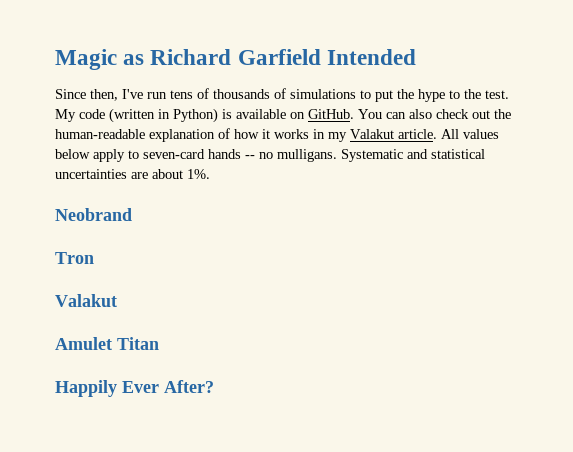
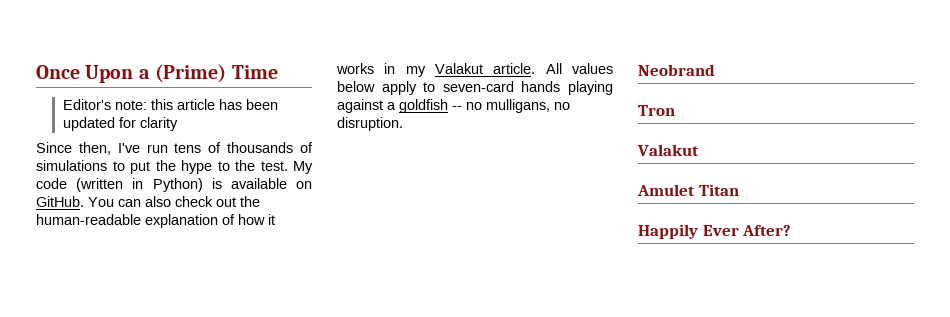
- Magic as Richard Garfield Intended
+ Once Upon a (Prime) Time
+ Editor's note: this article has been updated for clarity
- All values below apply to seven-card hands -- no mulligans. Systematic and statistical uncertainties are about 1%.
+ All values below apply to seven-card hands playing against a goldfish -- no mulligans, no disruption.

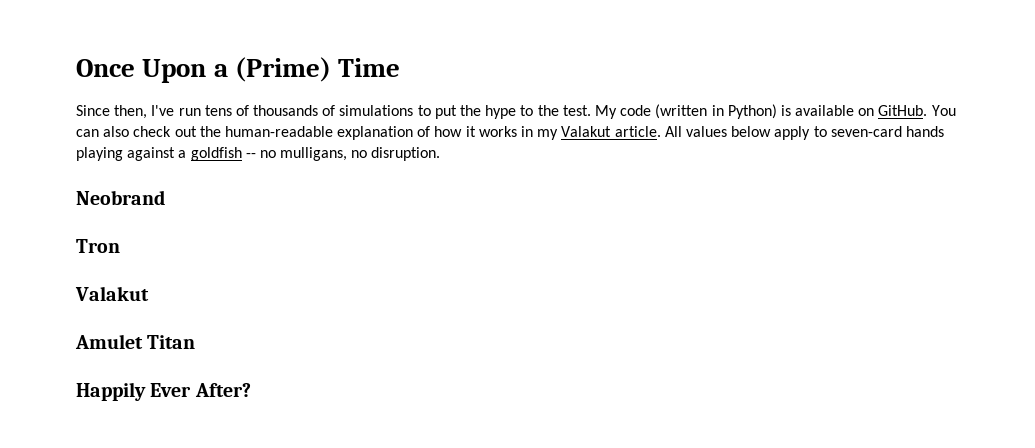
- Editor's note: this article has been updated for clarity

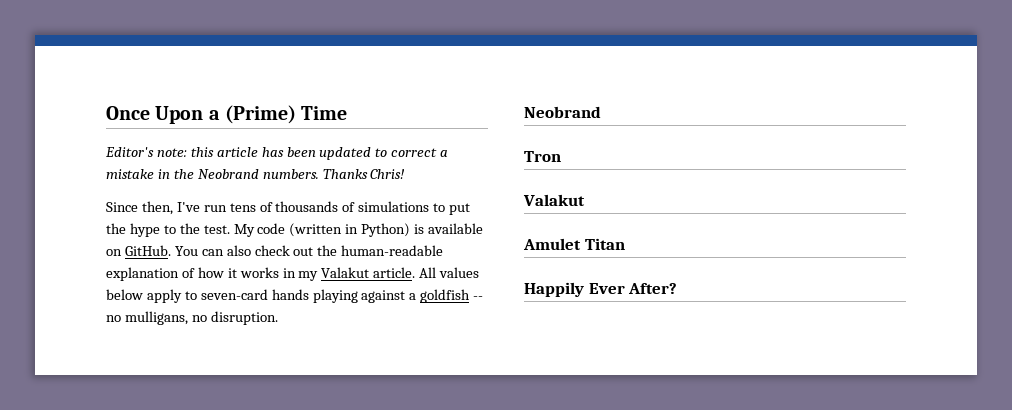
+ Editor's note: this article has been updated to correct a mistake in the Neobrand numbers. Thanks Chris!

